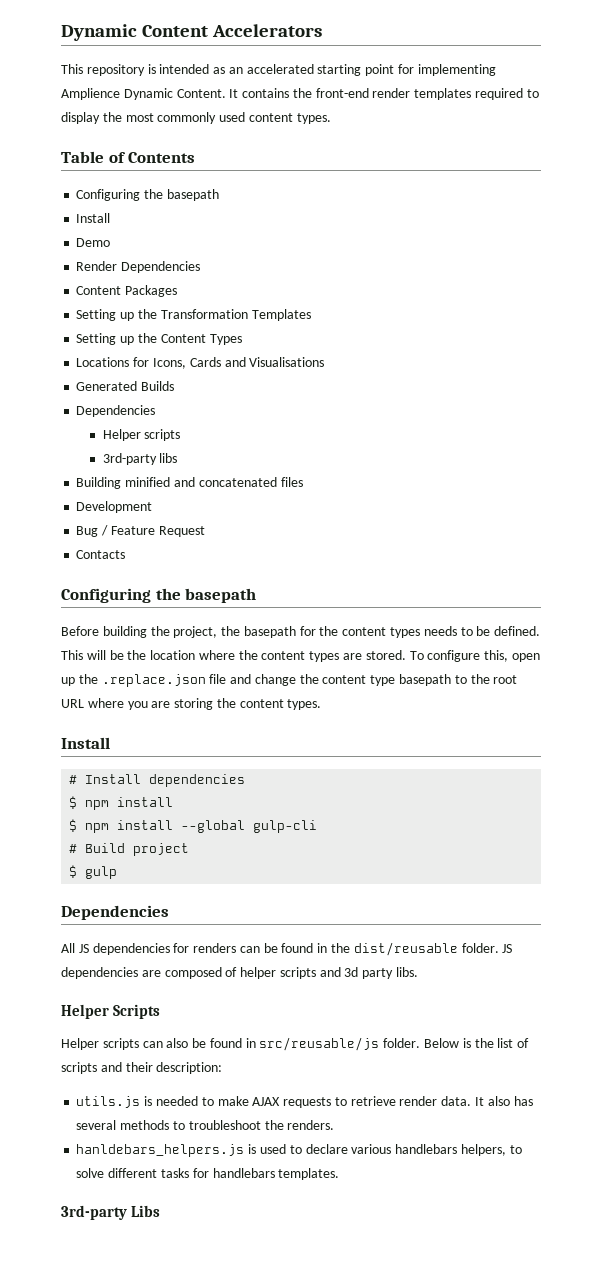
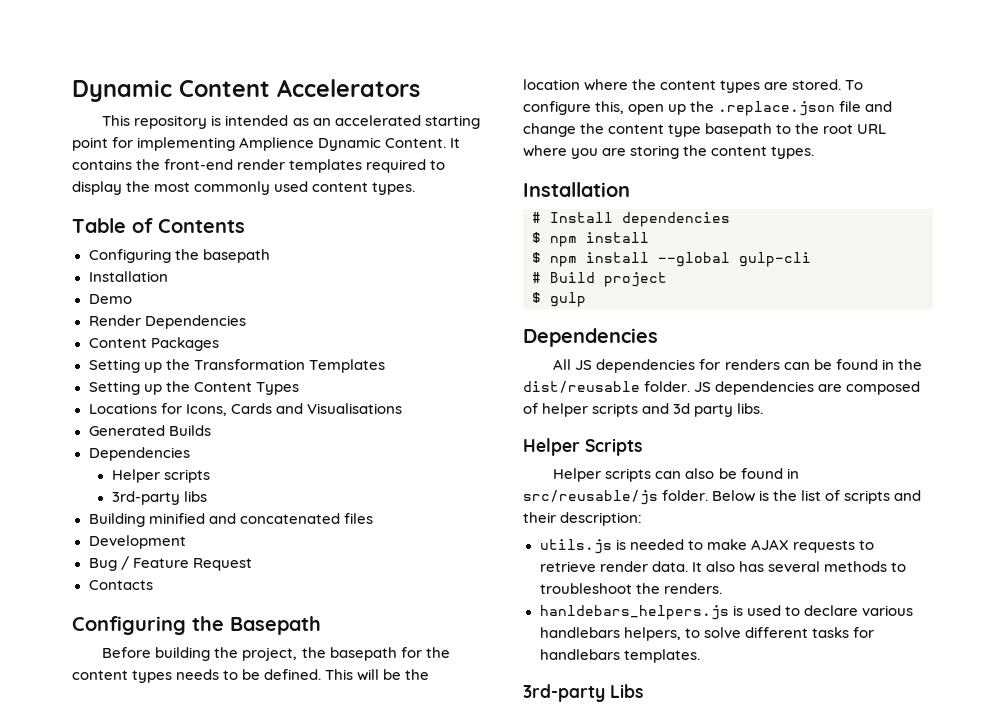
  Table of Contents
  Configuring the basepath
- Install
+ Installation
  Contacts
- Configuring the basepath
+ Configuring the Basepath
  To configure this, open up the .replace.json file and change the content type basepath to the root URL where you are storing the content types.
- Install
+ Installation

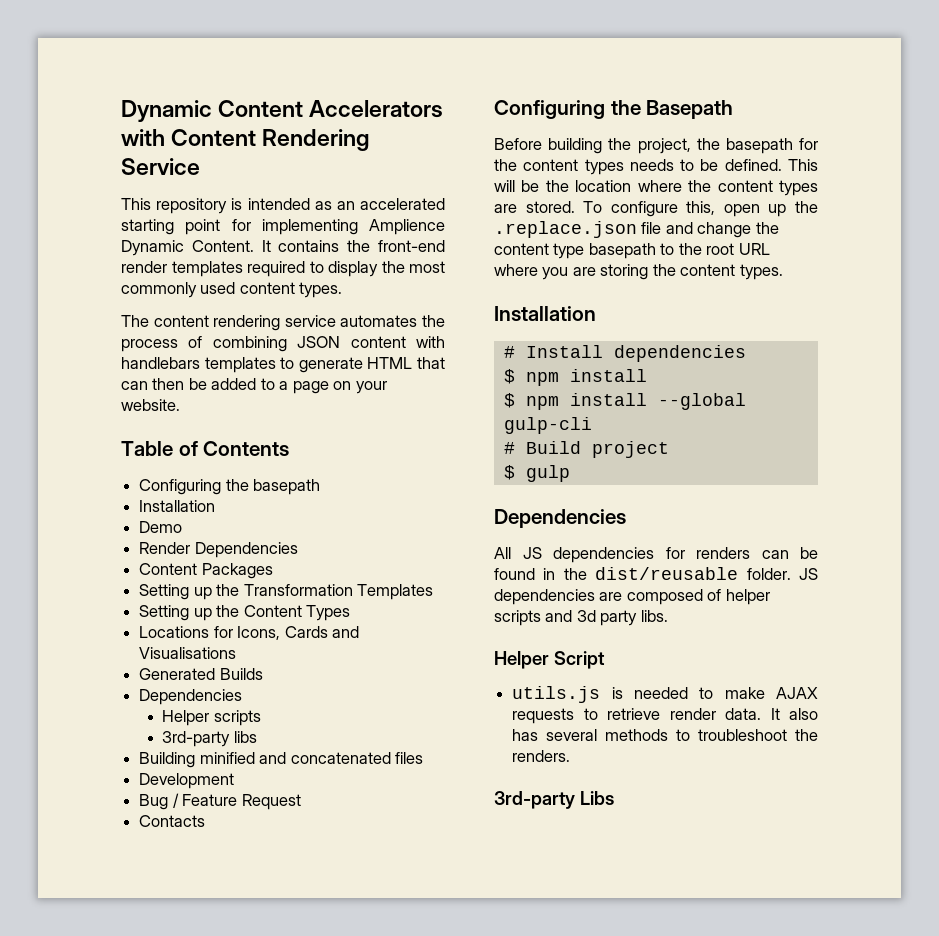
- Dynamic Content Accelerators
+ Dynamic Content Accelerators with Content Rendering Service
+ The content rendering service automates the process of combining JSON content with handlebars templates to generate HTML that can then be added to a page on your website.
- Helper Scripts
- Helper scripts can also be found in src/reusable/js folder. Below is the list of scripts and their description:
+ Helper Script
- hanldebars_helpers.js is used to declare various handlebars helpers, to solve different tasks for handlebars templates.

